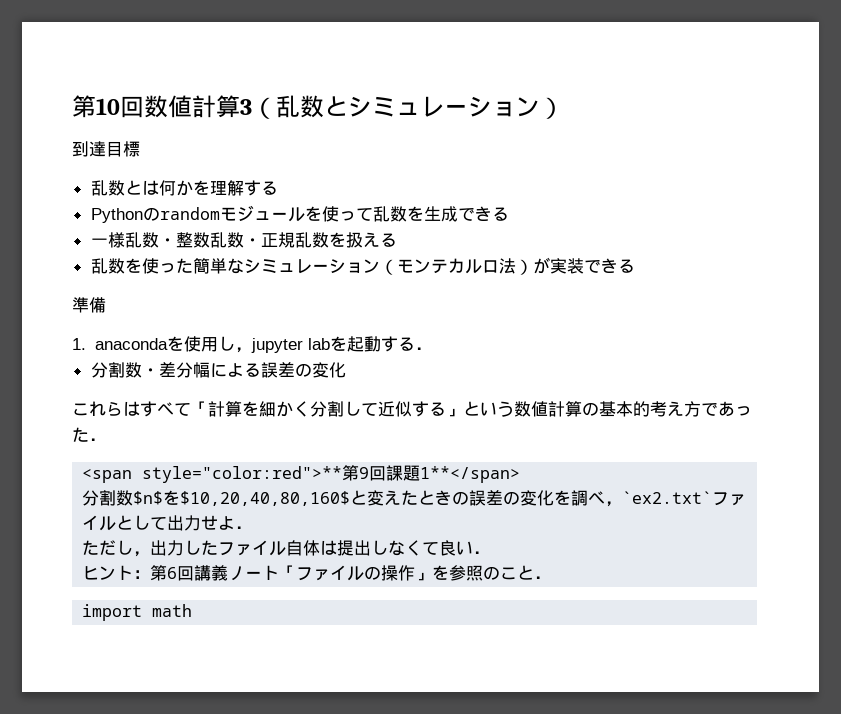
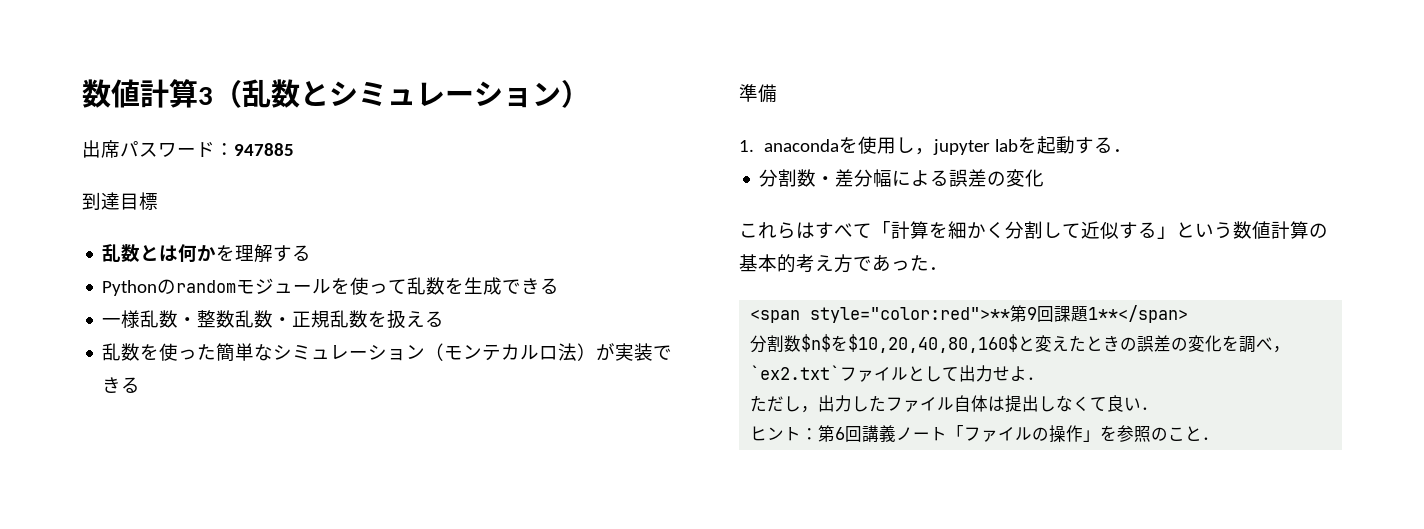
- 第10回数値計算3（乱数とシミュレーション）
+ 数値計算3（乱数とシミュレーション）
+ 出席パスワード：947885
- import math

